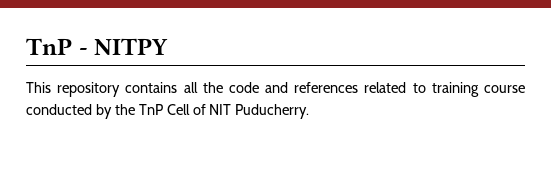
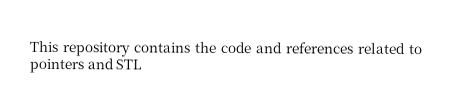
- TnP - NITPY
- This repository contains all the code and references related to training course conducted by the TnP Cell of NIT Puducherry.
+ This repository contains the code and references related to pointers and STL

